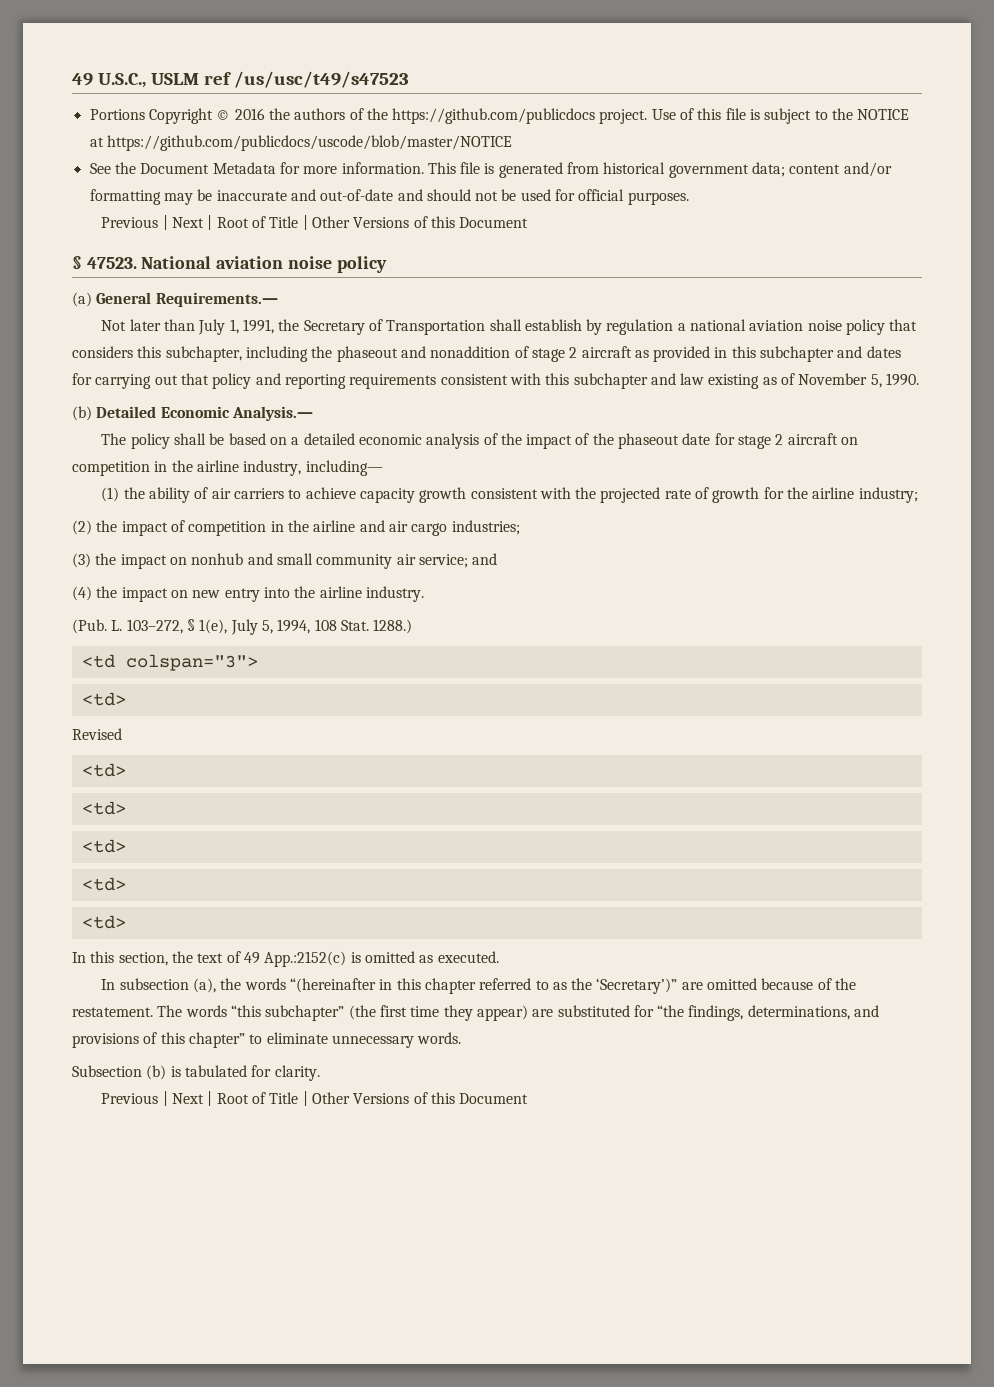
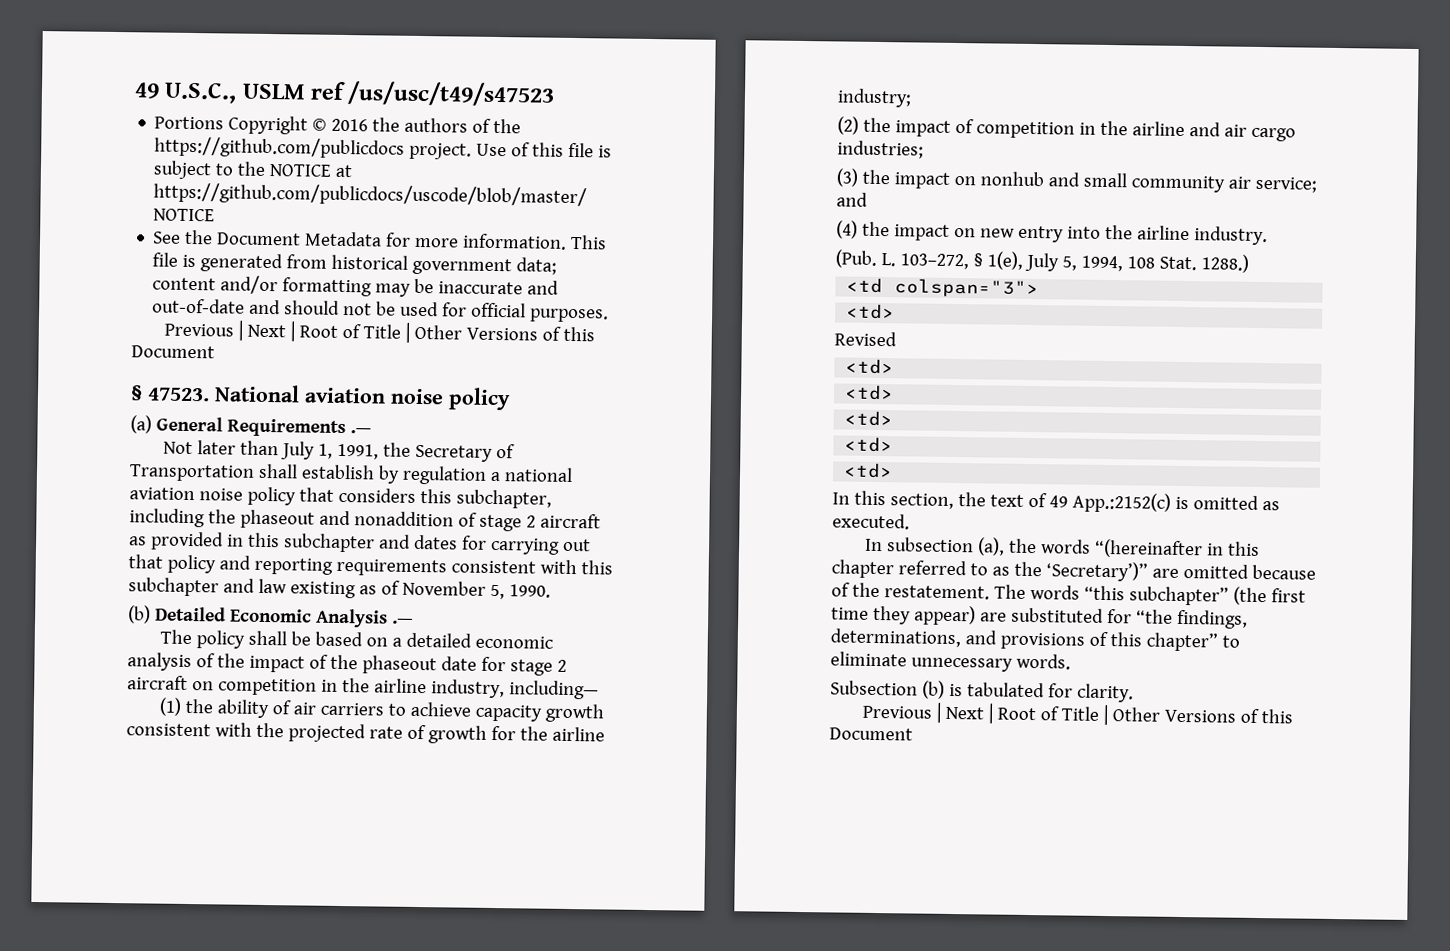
- (a) General Requirements.—
+ (a) General Requirements .—
- (b) Detailed Economic Analysis.—
+ (b) Detailed Economic Analysis .—

